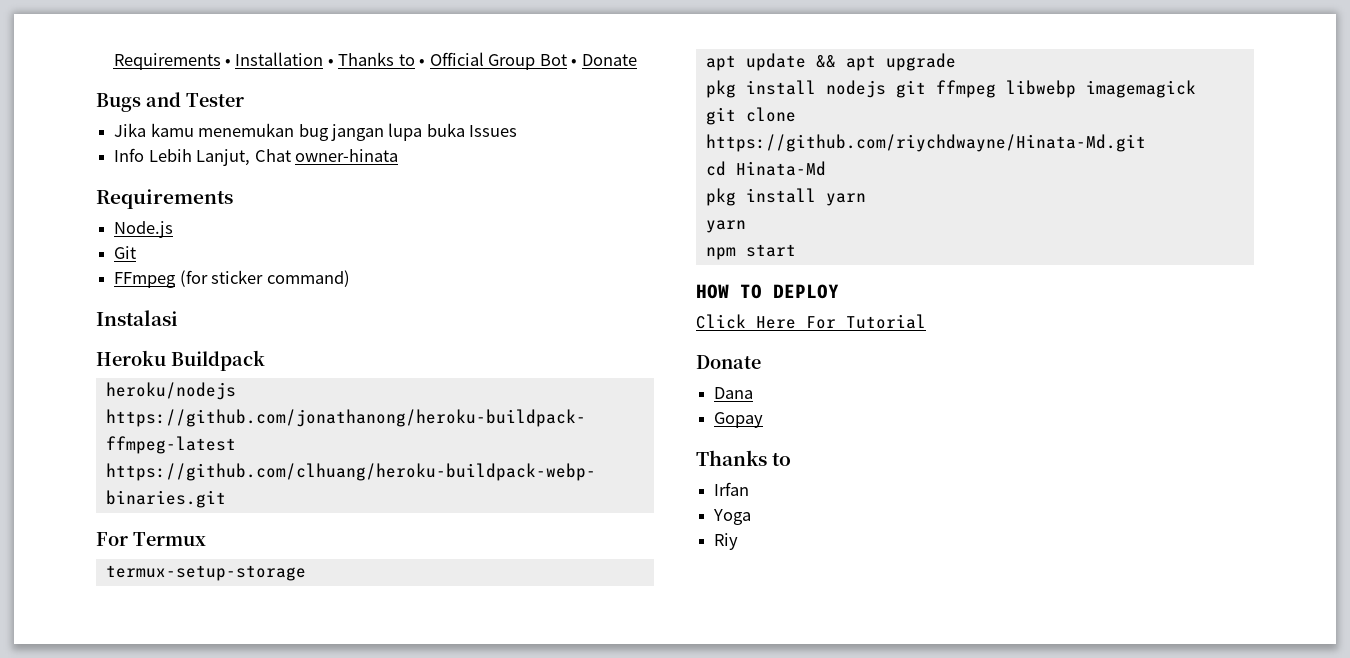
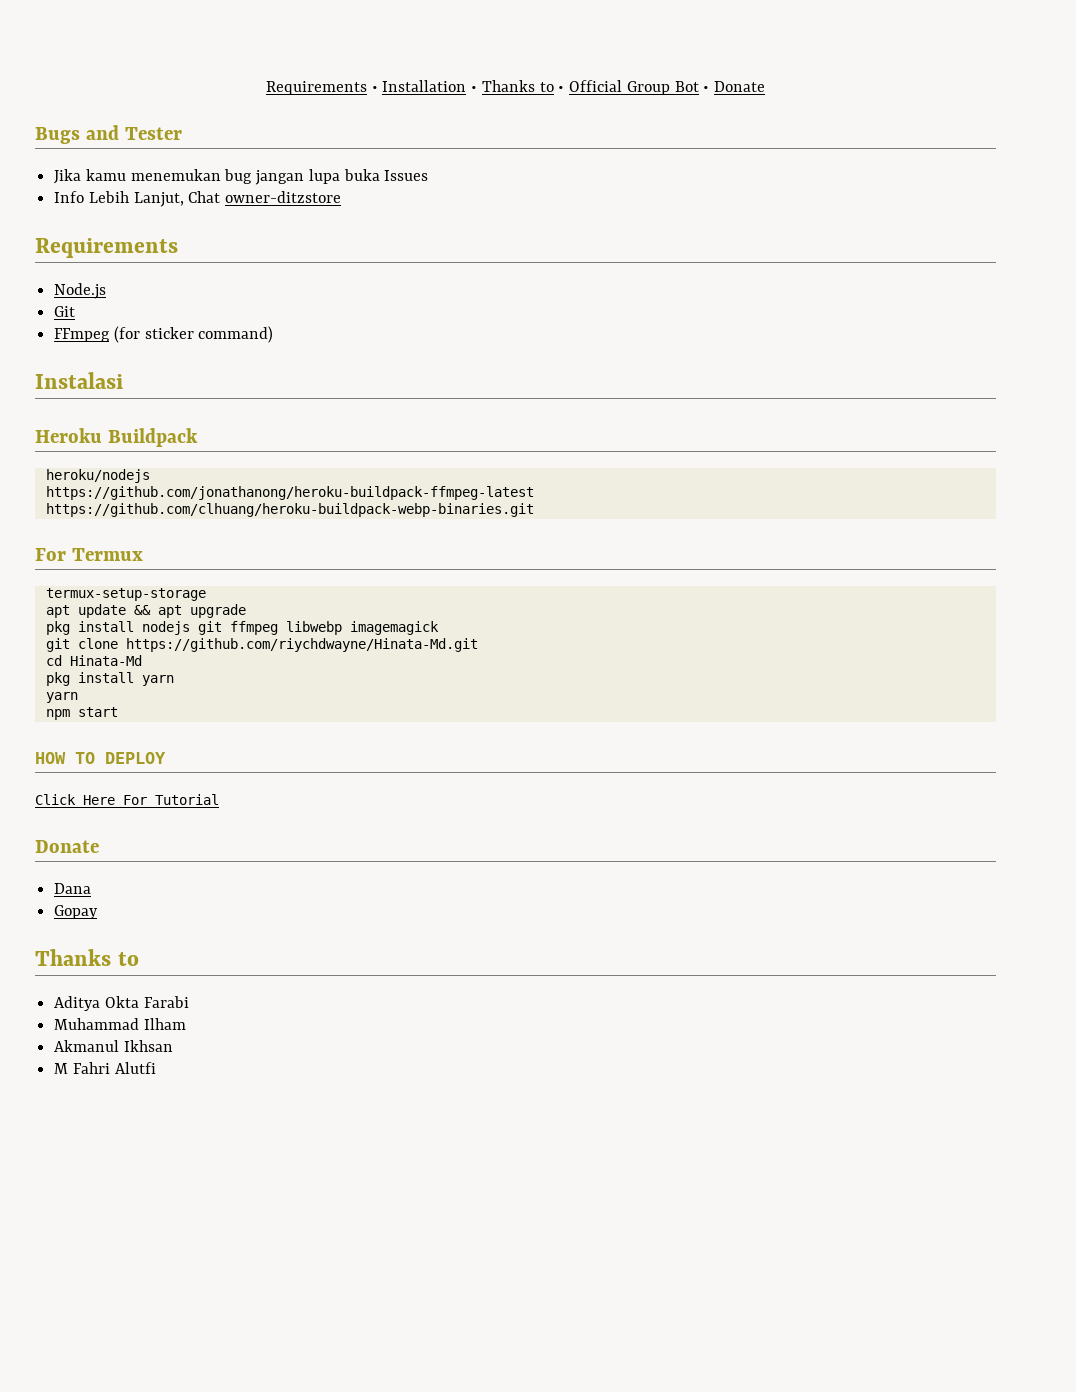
- Info Lebih Lanjut, Chat owner-hinata
+ Info Lebih Lanjut, Chat owner-ditzstore
- Irfan
- Yoga
- Riy
+ Aditya Okta Farabi
+ Muhammad Ilham
+ Akmanul Ikhsan
+ M Fahri Alutfi

